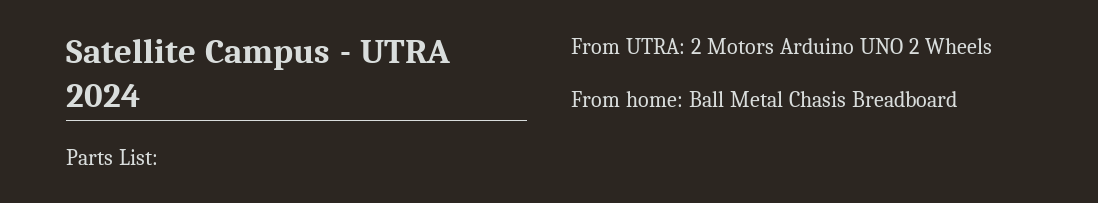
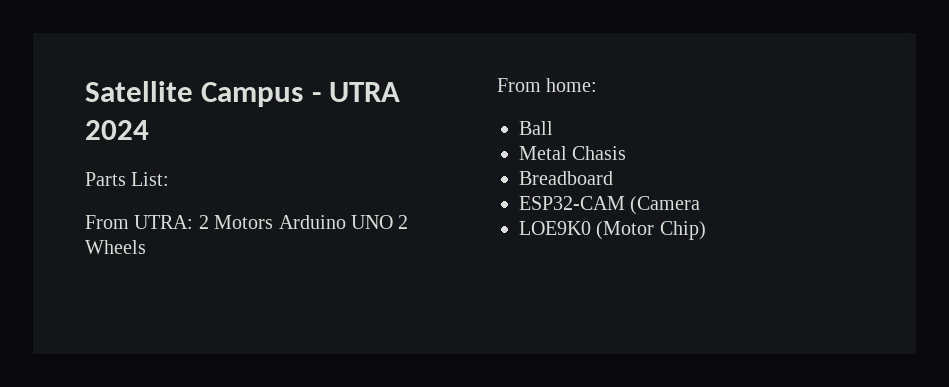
- From home: Ball Metal Chasis Breadboard
+ From home:
+ Ball
+ Metal Chasis
+ Breadboard
+ ESP32-CAM (Camera
+ LOE9K0 (Motor Chip)

